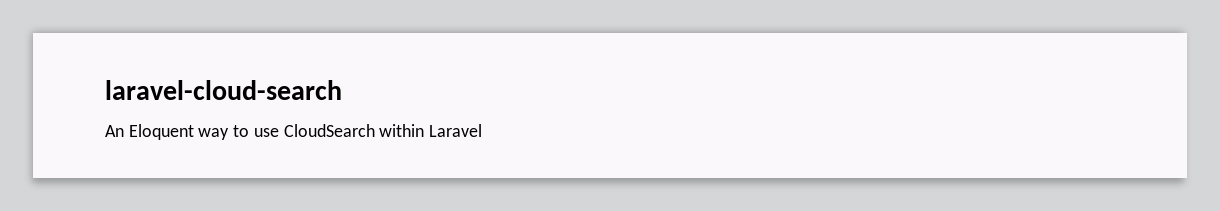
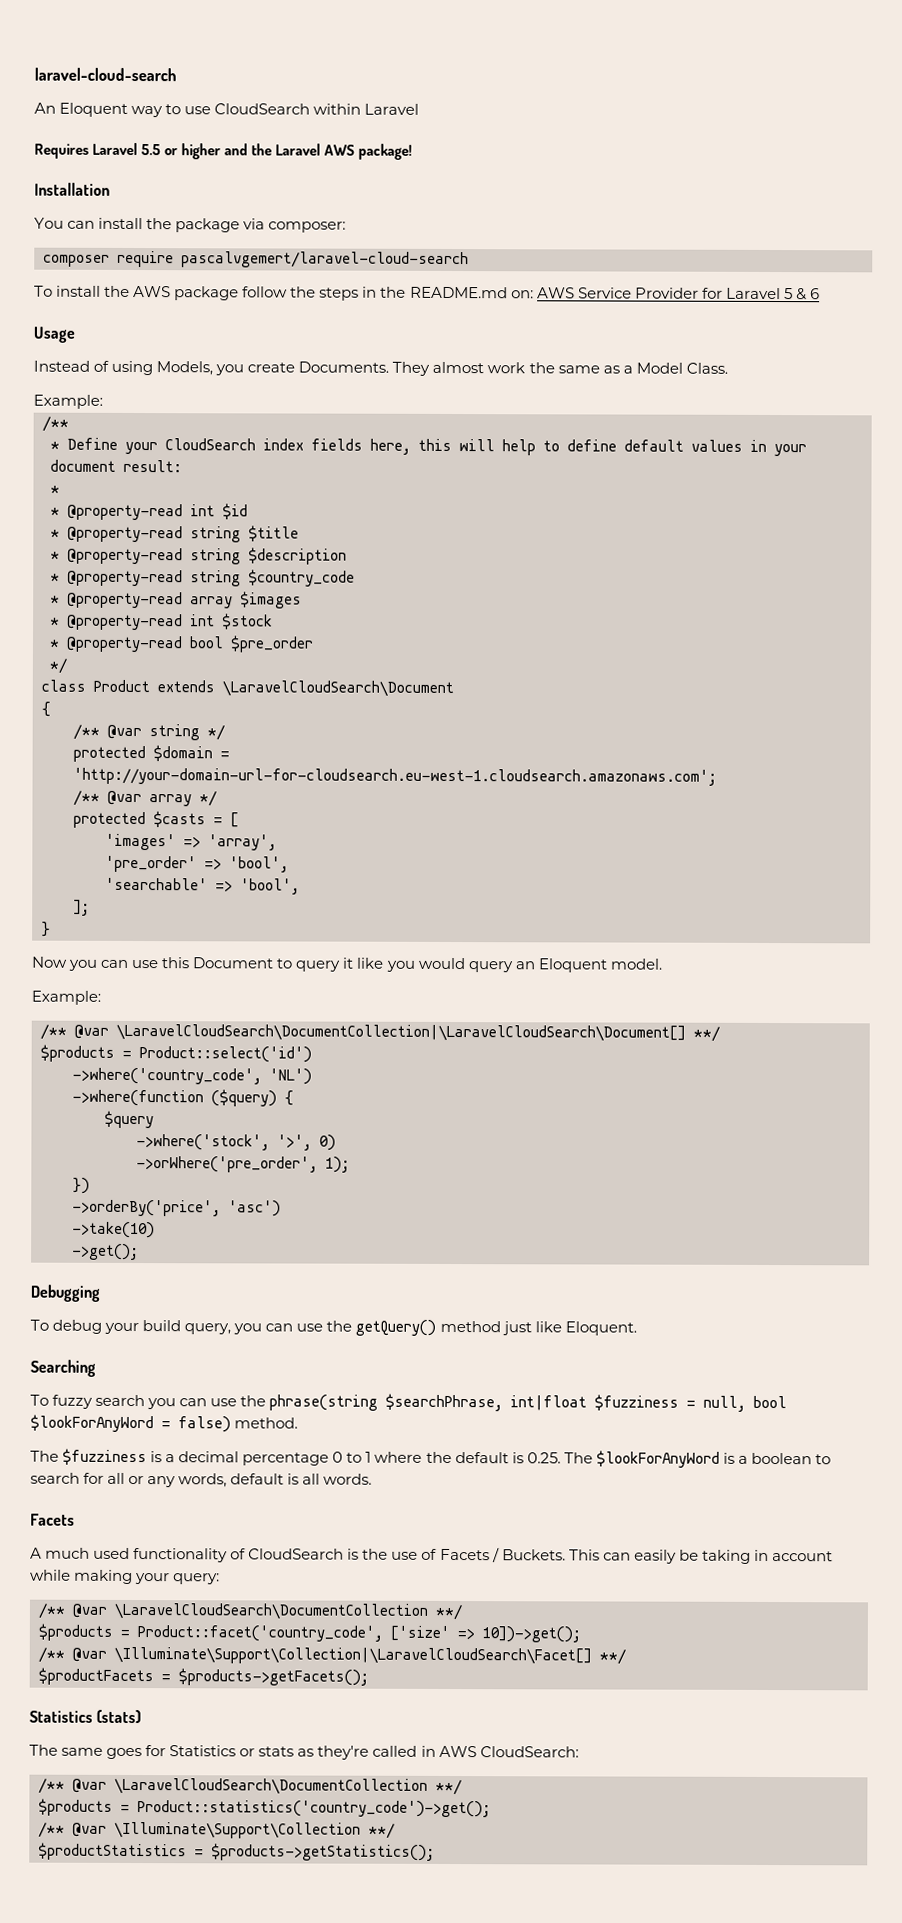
+ Requires Laravel 5.5 or higher and the Laravel AWS package!
+ Installation
+ You can install the package via composer:
+ composer require pascalvgemert/laravel-cloud-search
+ To install the AWS package follow the steps in the README.md on: AWS Service Provider for Laravel 5 & 6
+ Usage
+ Instead of using Models, you create Documents. They almost work the same as a Model Class.
+ Example:
+ /**
+ * Define your CloudSearch index fields here, this will help to define default values in your document result:
+ *
+ * @property-read int $id
+ * @property-read string $title
+ * @property-read string $description
+ * @property-read string $country_code
+ * @property-read array $images
+ * @property-read int $stock
+ * @property-read bool $pre_order
+ */
+ class Product extends \LaravelCloudSearch\Document
+ {
+ /** @var string */
+ protected $domain = 'http://your-domain-url-for-cloudsearch.eu-west-1.cloudsearch.amazonaws.com';
+ /** @var array */
+ protected $casts = [
+ 'images' => 'array',
+ 'pre_order' => 'bool',
+ 'searchable' => 'bool',
+ ];
+ }
+ Now you can use this Document to query it like you would query an Eloquent model.
+ Example:
+ /** @var \LaravelCloudSearch\DocumentCollection|\LaravelCloudSearch\Document[] **/
+ $products = Product::select('id')
+ ->where('country_code', 'NL')
+ ->where(function ($query) {
+ $query
+ ->where('stock', '>', 0)
+ ->orWhere('pre_order', 1);
+ })
+ ->orderBy('price', 'asc')
+ ->take(10)
+ ->get();
+ Debugging
+ To debug your build query, you can use the getQuery() method just like Eloquent.
+ Searching
+ To fuzzy search you can use the phrase(string $searchPhrase, int|float $fuzziness = null, bool $lookForAnyWord = false) method.
+ The $fuzziness is a decimal percentage 0 to 1 where the default is 0.25. The $lookForAnyWord is a boolean to search for all or any words, default is all words.
+ Facets
+ A much used functionality of CloudSearch is the use of Facets / Buckets. This can easily be taking in account while making your query:
+ /** @var \LaravelCloudSearch\DocumentCollection **/
+ $products = Product::facet('country_code', ['size' => 10])->get();
+ /** @var \Illuminate\Support\Collection|\LaravelCloudSearch\Facet[] **/
+ $productFacets = $products->getFacets();
+ Statistics (stats)
+ The same goes for Statistics or stats as they're called in AWS CloudSearch:
+ /** @var \LaravelCloudSearch\DocumentCollection **/
+ $products = Product::statistics('country_code')->get();
+ /** @var \Illuminate\Support\Collection **/
+ $productStatistics = $products->getStatistics();

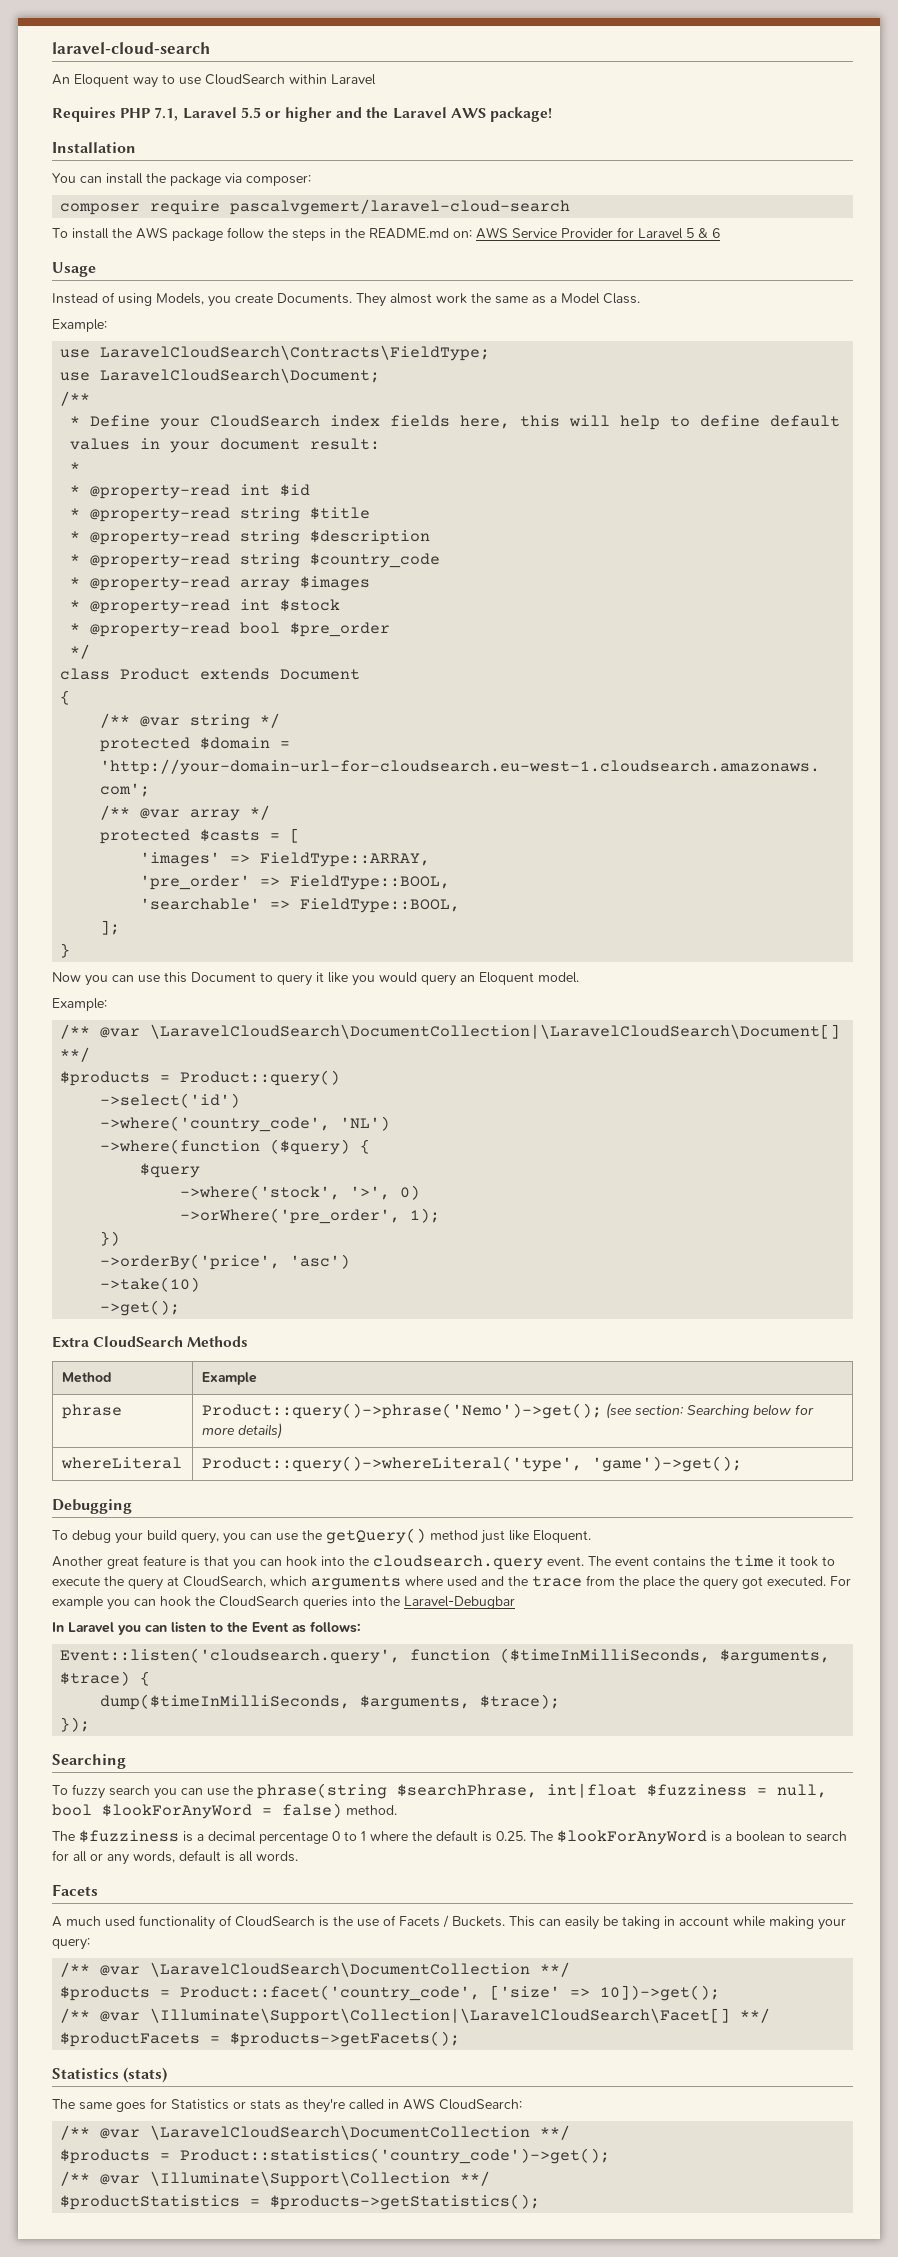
- Requires Laravel 5.5 or higher and the Laravel AWS package!
+ Requires PHP 7.1, Laravel 5.5 or higher and the Laravel AWS package!
+ use LaravelCloudSearch\Contracts\FieldType;
+ use LaravelCloudSearch\Document;
- class Product extends \LaravelCloudSearch\Document
+ class Product extends Document
- 'images' => 'array',
+ 'images' => FieldType::ARRAY,
- 'pre_order' => 'bool',
+ 'pre_order' => FieldType::BOOL,
- 'searchable' => 'bool',
+ 'searchable' => FieldType::BOOL,
- $products = Product::select('id')
+ $products = Product::query()
+ ->select('id')
+ Extra CloudSearch Methods
+ Method | Example
+ phrase | Product::query()->phrase('Nemo')->get(); (see section: Searching below for more details)
+ whereLiteral | Product::query()->whereLiteral('type', 'game')->get();
+ Another great feature is that you can hook into the cloudsearch.query event. The event contains the time it took to execute the query at CloudSearch, which arguments where used and the trace from the place the query got executed. For example you can hook the CloudSearch queries into the Laravel-Debugbar
+ In Laravel you can listen to the Event as follows:
+ Event::listen('cloudsearch.query', function ($timeInMilliSeconds, $arguments, $trace) {
+ dump($timeInMilliSeconds, $arguments, $trace);
+ });

